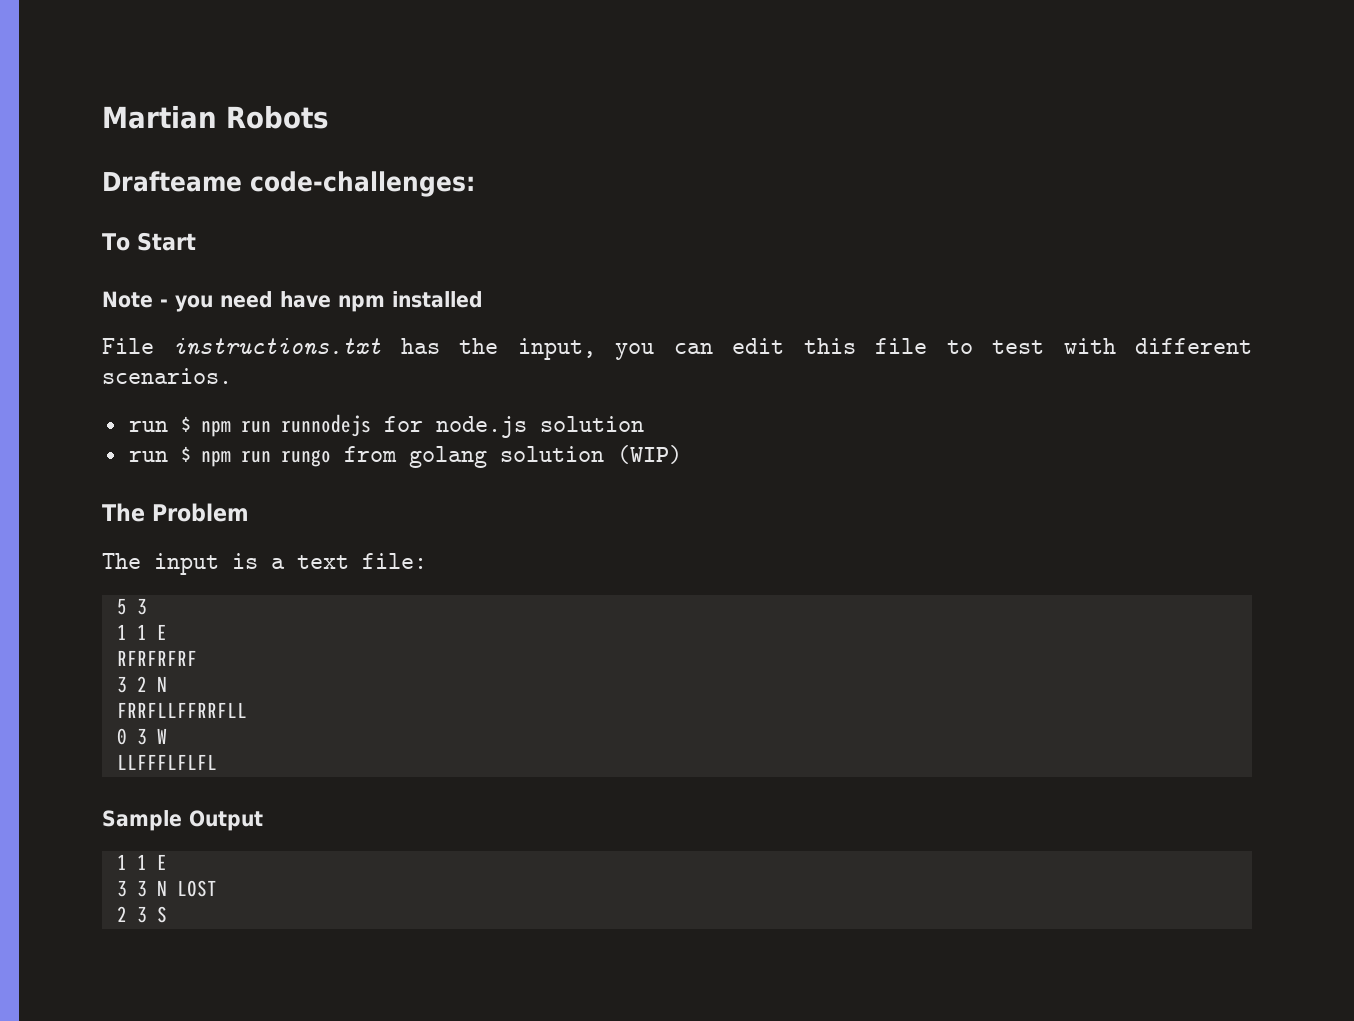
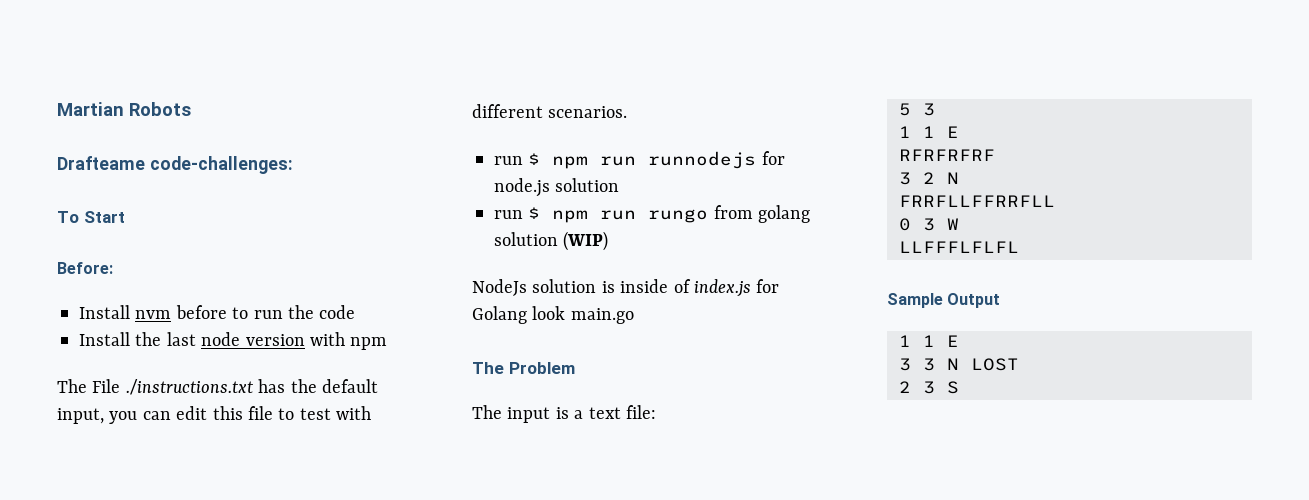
- Note - you need have npm installed
- File instructions.txt has the input, you can edit this file to test with different scenarios.
+ Before:
+ Install nvm before to run the code
+ Install the last node version with npm
+ The File ./instructions.txt has the default input, you can edit this file to test with different scenarios.
+ NodeJs solution is inside of index.js for Golang look main.go

